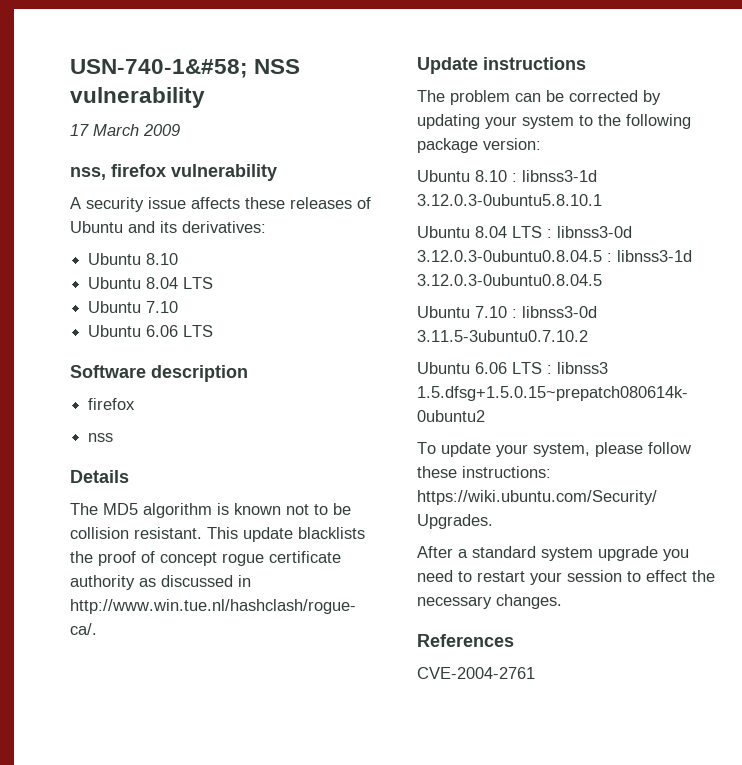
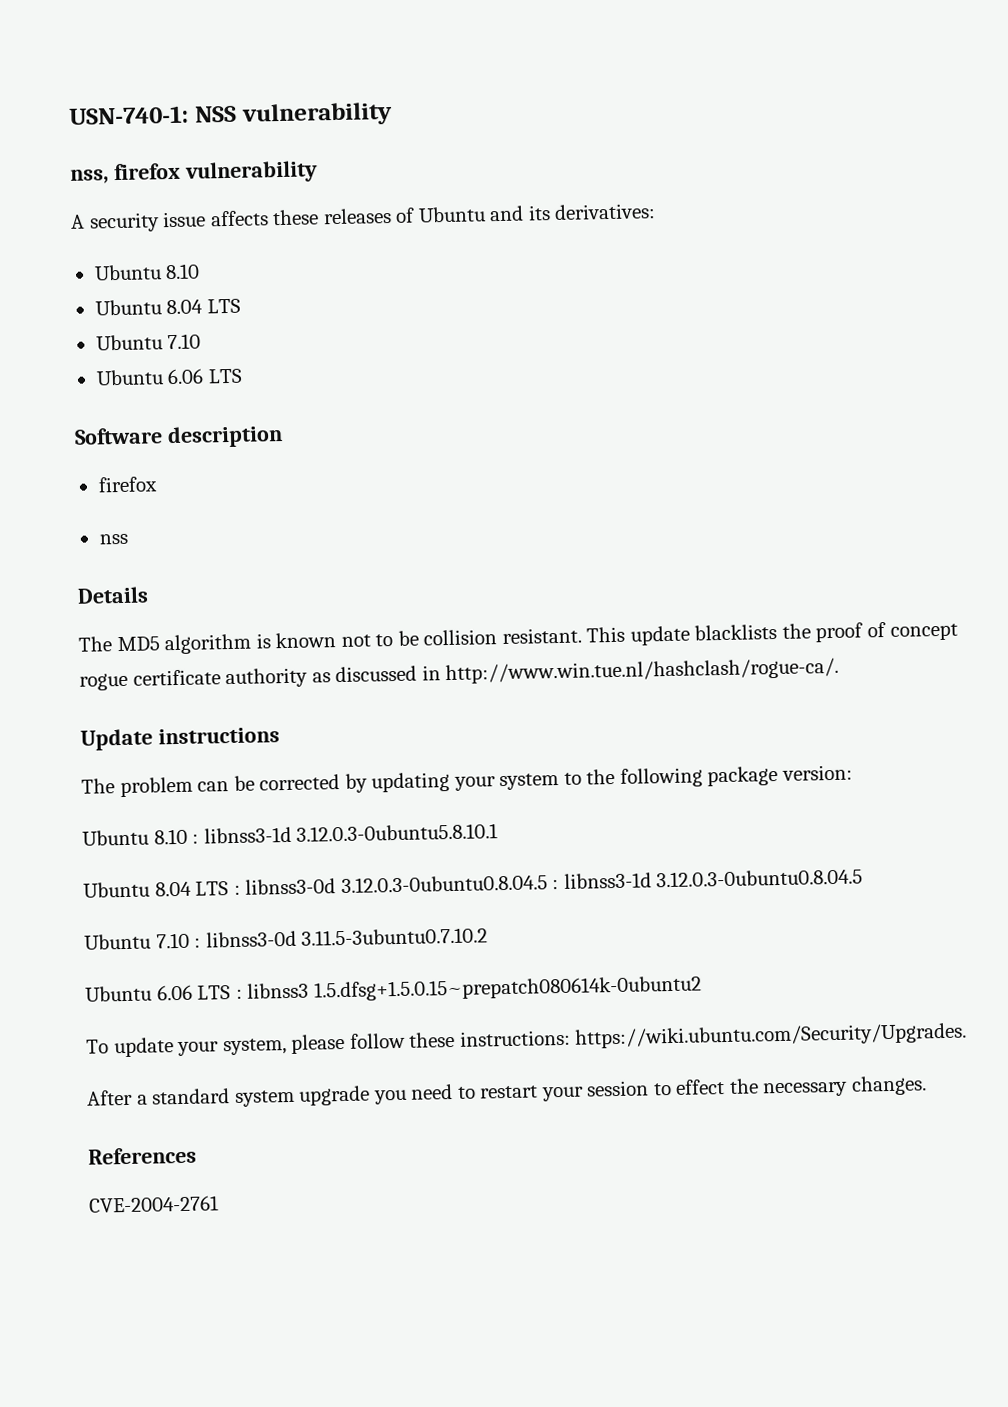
- USN-740-1&#58; NSS vulnerability
+ USN-740-1: NSS vulnerability
- 17 March 2009

